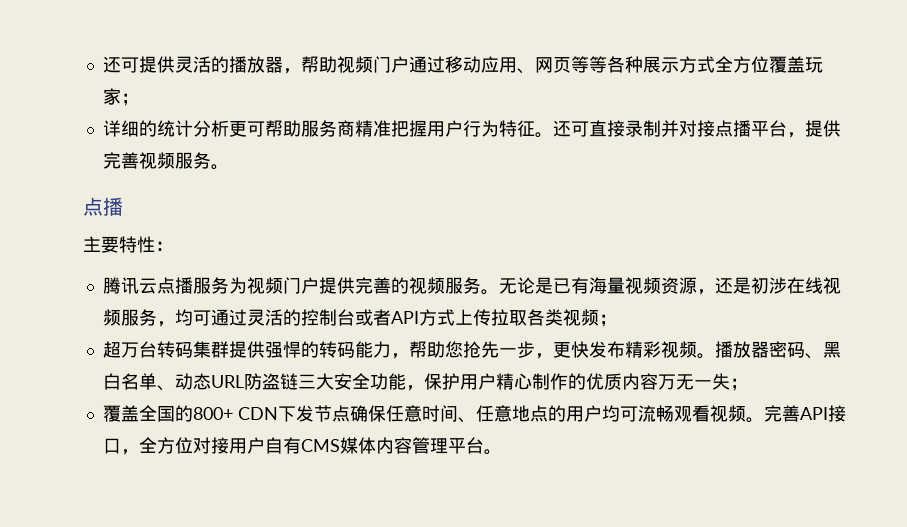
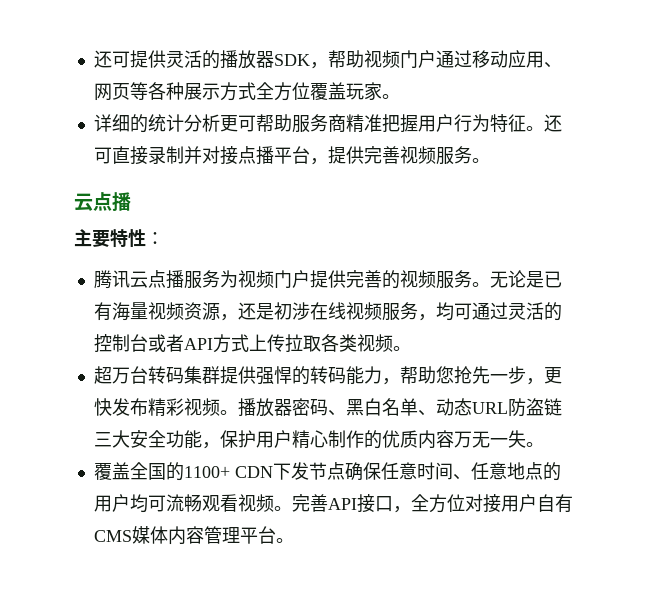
- 还可提供灵活的播放器，帮助视频门户通过移动应用、网页等等各种展示方式全方位覆盖玩家；
+ 还可提供灵活的播放器SDK，帮助视频门户通过移动应用、网页等各种展示方式全方位覆盖玩家。
  还可直接录制并对接点播平台，提供完善视频服务。
- 点播
+ 云点播
- 无论是已有海量视频资源，还是初涉在线视频服务，均可通过灵活的控制台或者API方式上传拉取各类视频；
+ 无论是已有海量视频资源，还是初涉在线视频服务，均可通过灵活的控制台或者API方式上传拉取各类视频。
- 播放器密码、黑白名单、动态URL防盗链三大安全功能，保护用户精心制作的优质内容万无一失；
+ 播放器密码、黑白名单、动态URL防盗链三大安全功能，保护用户精心制作的优质内容万无一失。
- 覆盖全国的800+ CDN下发节点确保任意时间、任意地点的用户均可流畅观看视频。
+ 覆盖全国的1100+ CDN下发节点确保任意时间、任意地点的用户均可流畅观看视频。

